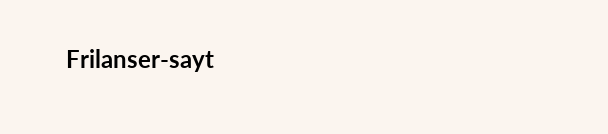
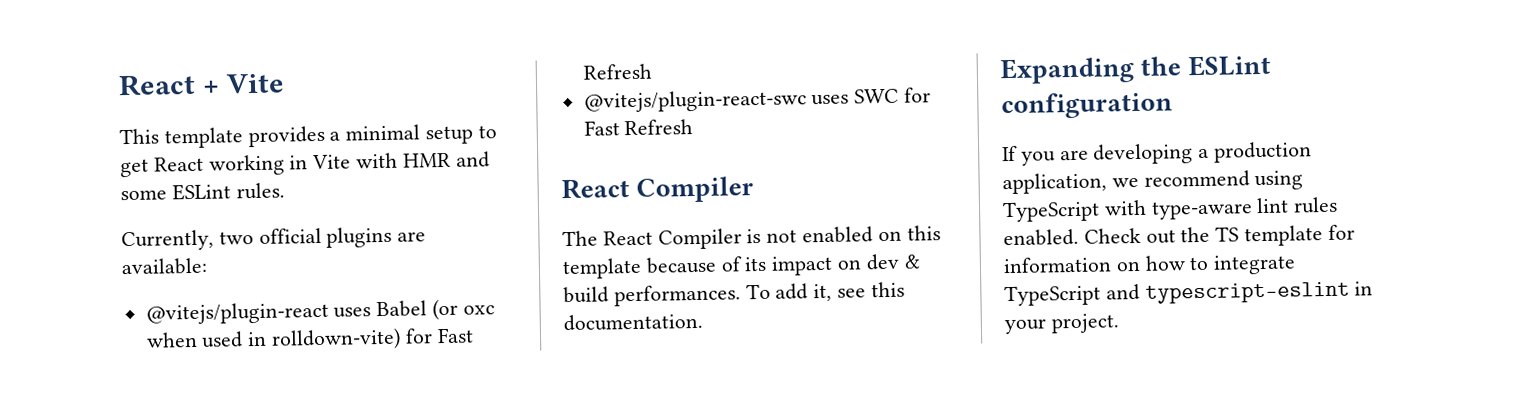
- Frilanser-sayt
+ React + Vite
+ This template provides a minimal setup to get React working in Vite with HMR and some ESLint rules.
+ Currently, two official plugins are available:
+ @vitejs/plugin-react uses Babel (or oxc when used in rolldown-vite) for Fast Refresh
+ @vitejs/plugin-react-swc uses SWC for Fast Refresh
+ React Compiler
+ The React Compiler is not enabled on this template because of its impact on dev & build performances. To add it, see this documentation.
+ Expanding the ESLint configuration
+ If you are developing a production application, we recommend using TypeScript with type-aware lint rules enabled. Check out the TS template for information on how to integrate TypeScript and typescript-eslint in your project.

